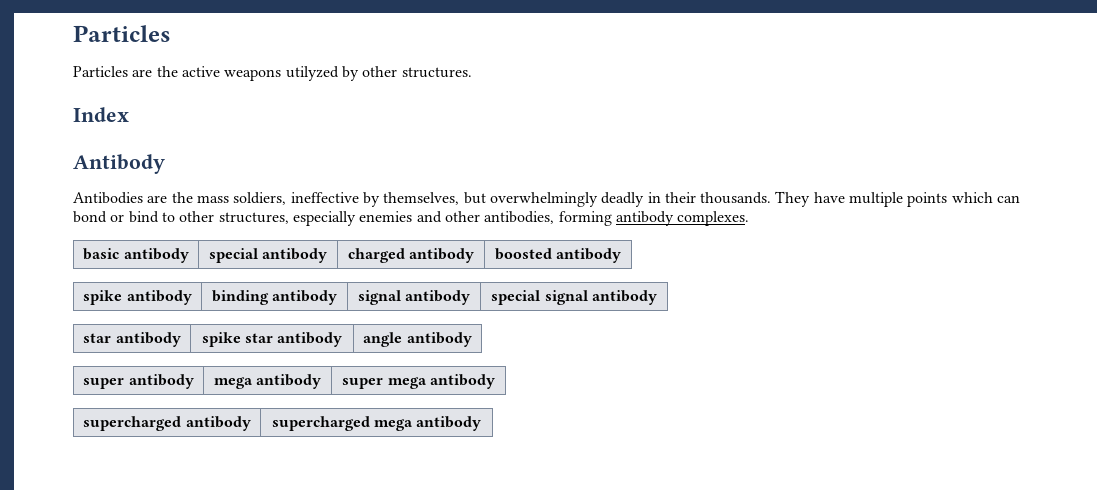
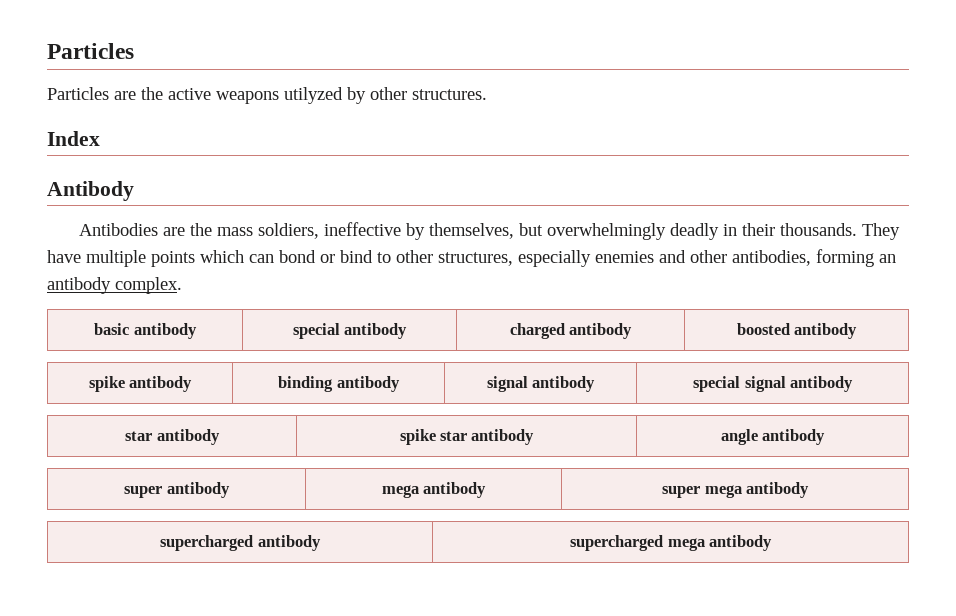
- They have multiple points which can bond or bind to other structures, especially enemies and other antibodies, forming antibody complexes.
+ They have multiple points which can bond or bind to other structures, especially enemies and other antibodies, forming an antibody complex.

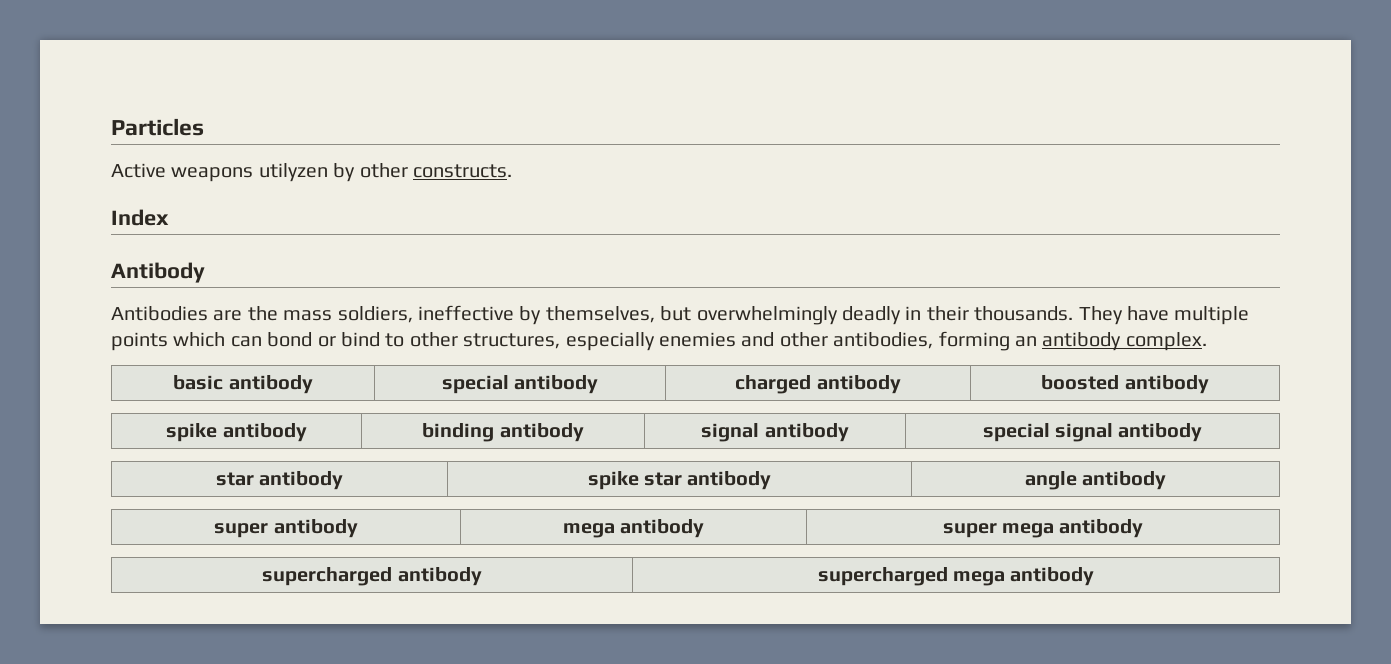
- Particles are the active weapons utilyzed by other structures.
+ Active weapons utilyzen by other constructs.

